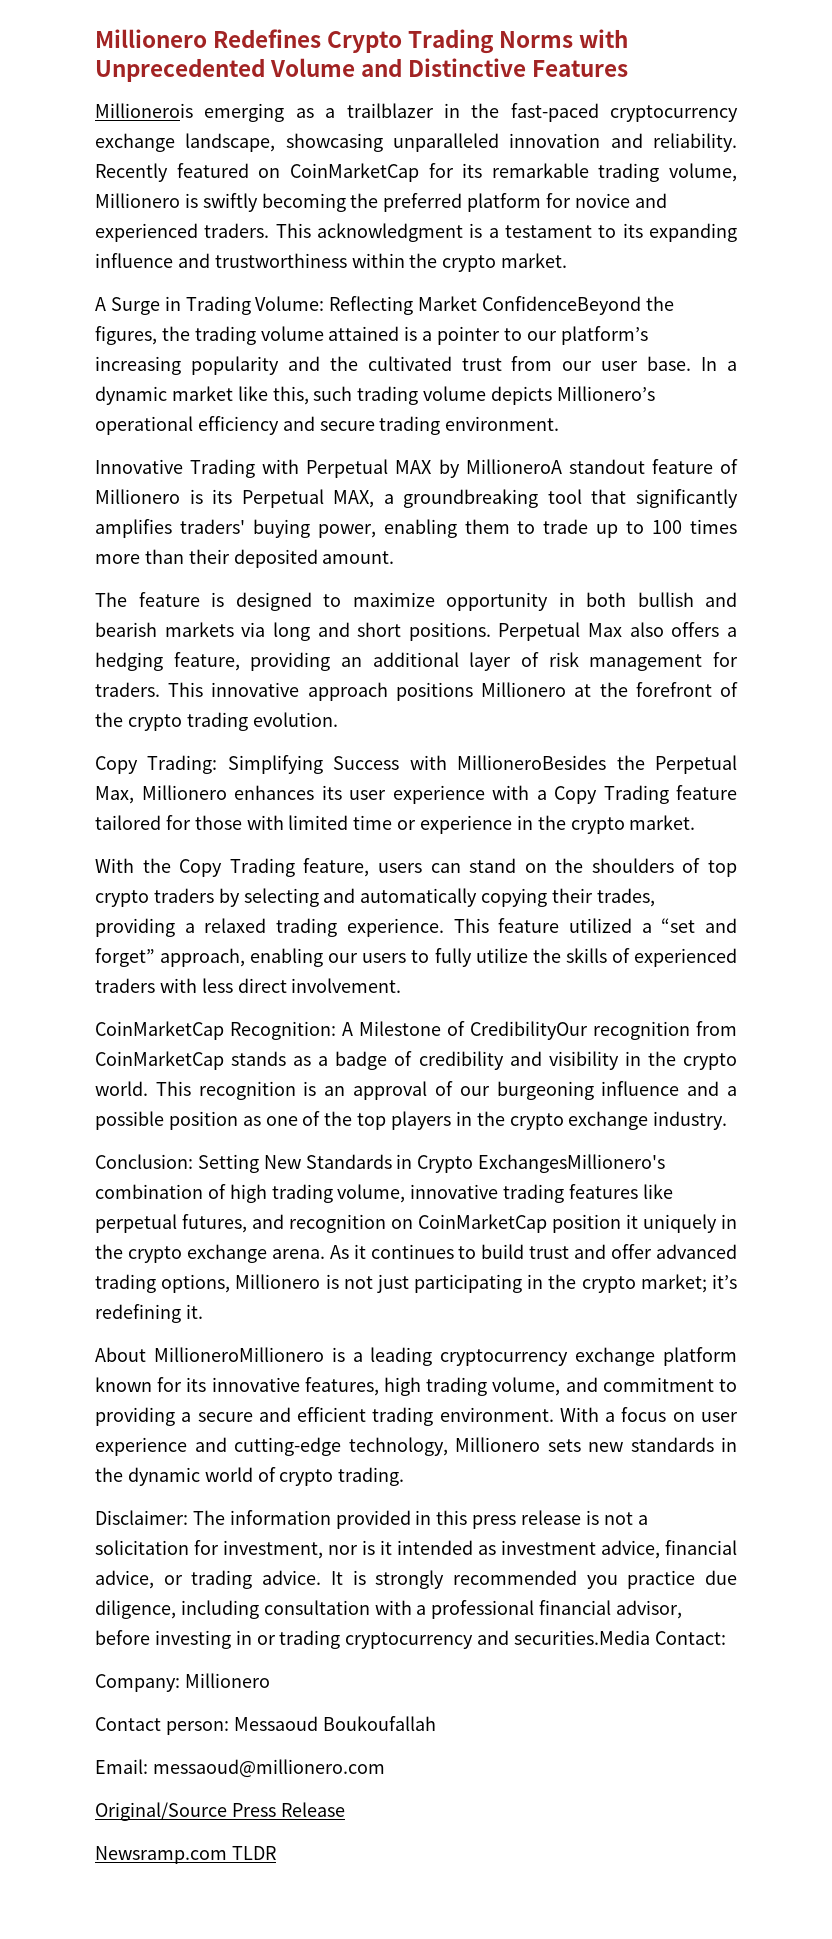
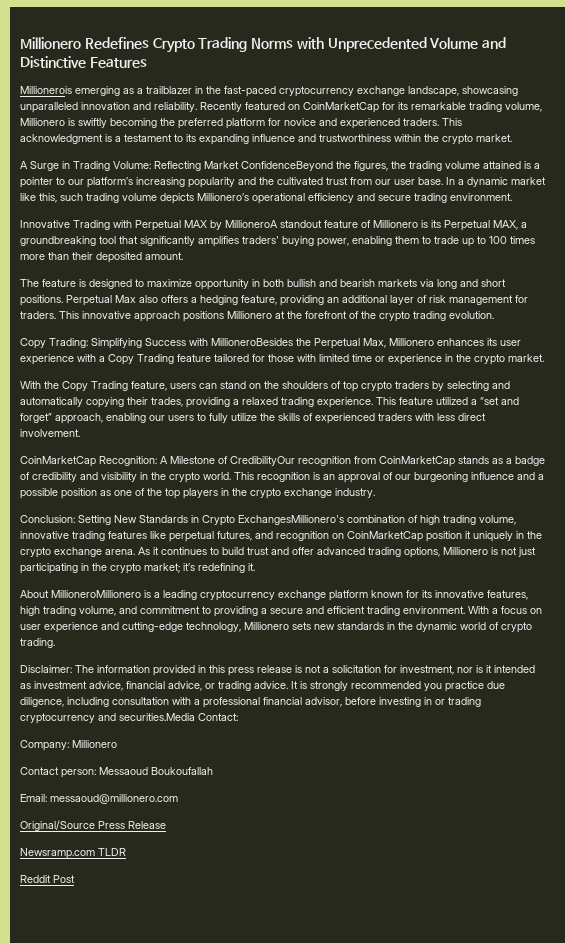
+ Reddit Post

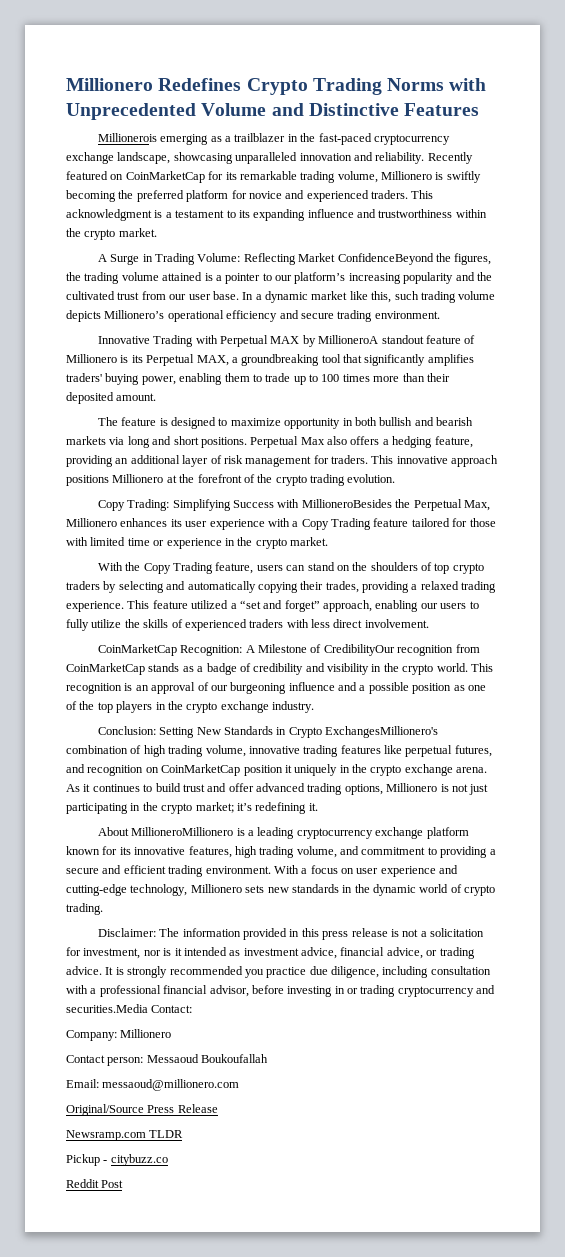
+ Pickup - citybuzz.co

